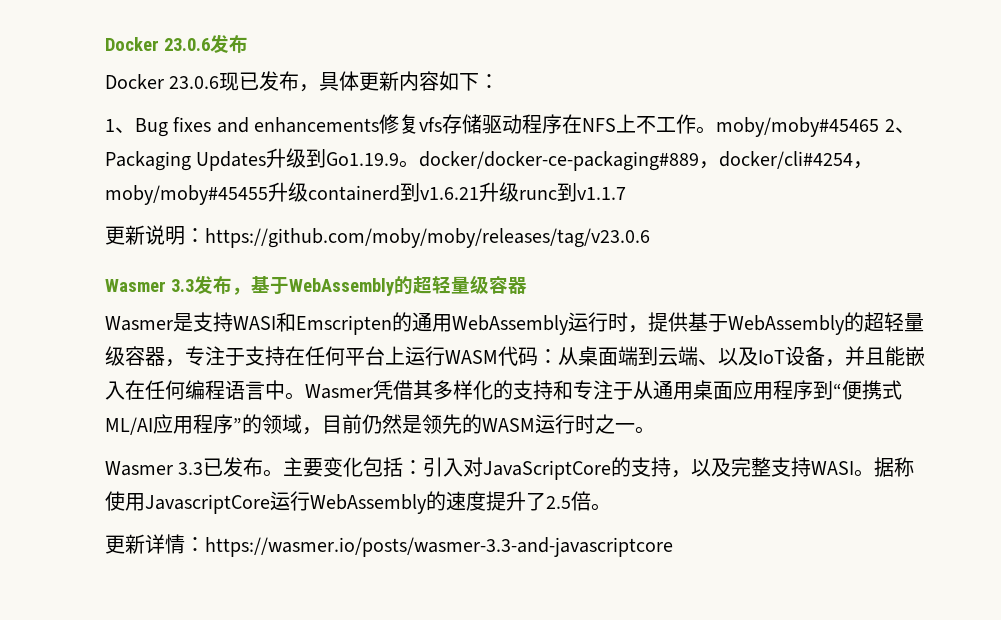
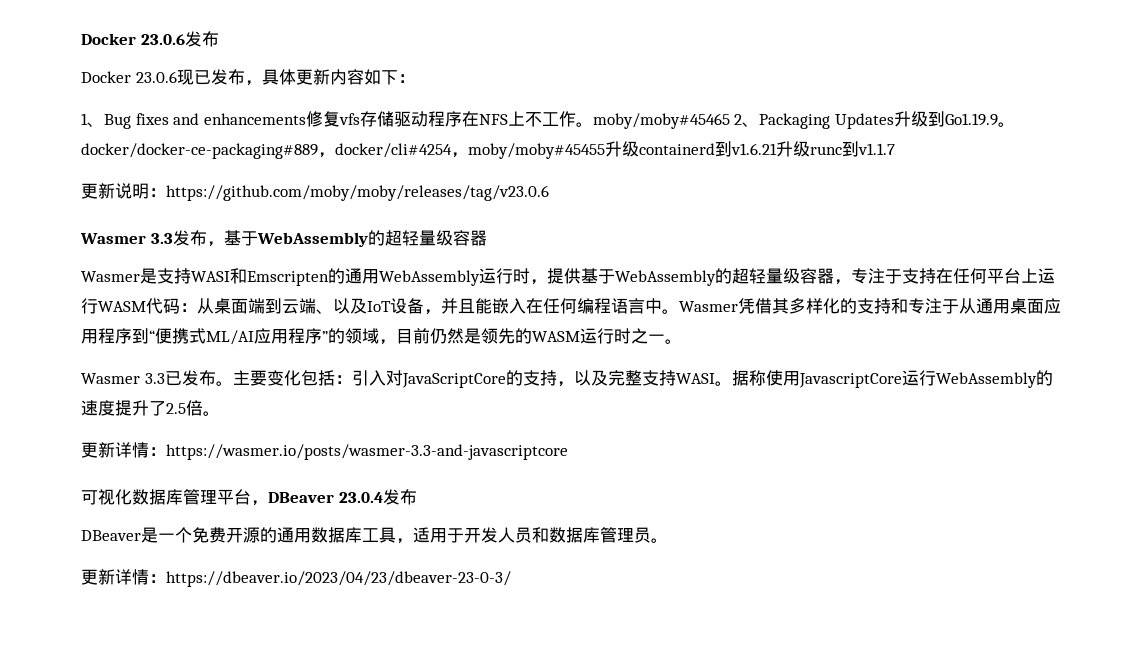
+ 可视化数据库管理平台，DBeaver 23.0.4发布
+ DBeaver是一个免费开源的通用数据库工具，适用于开发人员和数据库管理员。
+ 更新详情：https://dbeaver.io/2023/04/23/dbeaver-23-0-3/

